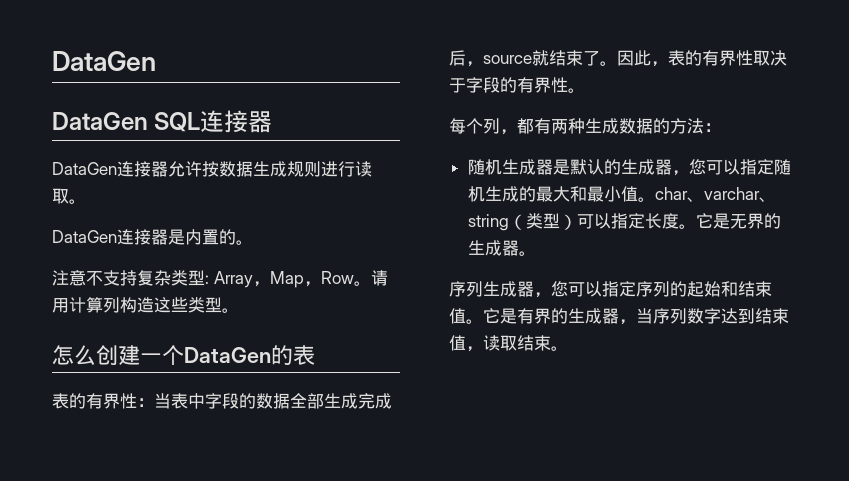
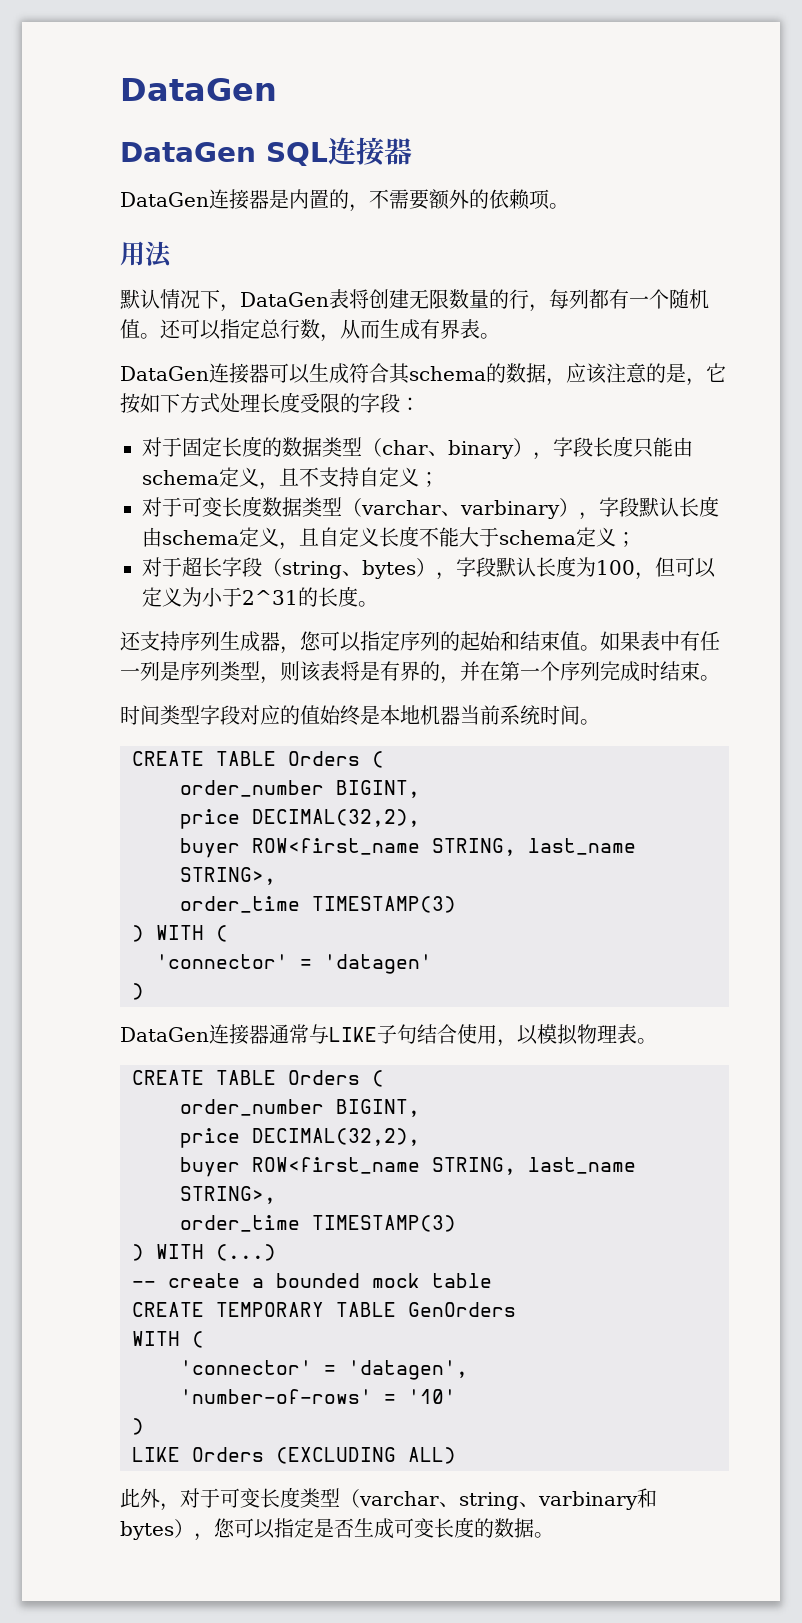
- DataGen连接器允许按数据生成规则进行读取。
- DataGen连接器是内置的。
- 注意不支持复杂类型: Array，Map，Row。请用计算列构造这些类型。
- 怎么创建一个DataGen的表
- 表的有界性：当表中字段的数据全部生成完成后，source就结束了。因此，表的有界性取决于字段的有界性。
- 每个列，都有两种生成数据的方法：
- 随机生成器是默认的生成器，您可以指定随机生成的最大和最小值。char、varchar、string（类型）可以指定长度。它是无界的生成器。
- 序列生成器，您可以指定序列的起始和结束值。
+ DataGen连接器是内置的，不需要额外的依赖项。
+ 用法
+ 默认情况下，DataGen表将创建无限数量的行，每列都有一个随机值。还可以指定总行数，从而生成有界表。
+ DataGen连接器可以生成符合其schema的数据，应该注意的是，它按如下方式处理长度受限的字段：
+ 对于固定长度的数据类型（char、binary），字段长度只能由schema定义，且不支持自定义；
+ 对于可变长度数据类型（varchar、varbinary），字段默认长度由schema定义，且自定义长度不能大于schema定义；
+ 对于超长字段（string、bytes），字段默认长度为100，但可以定义为小于2^31的长度。
+ 还支持序列生成器，您可以指定序列的起始和结束值。
- 它是有界的生成器，当序列数字达到结束值，读取结束。
+ 如果表中有任一列是序列类型，则该表将是有界的，并在第一个序列完成时结束。
+ 时间类型字段对应的值始终是本地机器当前系统时间。
+ CREATE TABLE Orders (
+ order_number BIGINT,
+ price DECIMAL(32,2),
+ buyer ROW<first_name STRING, last_name STRING>,
+ order_time TIMESTAMP(3)
+ ) WITH (
+ 'connector' = 'datagen'
+ )
+ DataGen连接器通常与LIKE子句结合使用，以模拟物理表。
+ CREATE TABLE Orders (
+ order_number BIGINT,
+ price DECIMAL(32,2),
+ buyer ROW<first_name STRING, last_name STRING>,
+ order_time TIMESTAMP(3)
+ ) WITH (...)
+ -- create a bounded mock table
+ CREATE TEMPORARY TABLE GenOrders
+ WITH (
+ 'connector' = 'datagen',
+ 'number-of-rows' = '10'
+ )
+ LIKE Orders (EXCLUDING ALL)
+ 此外，对于可变长度类型（varchar、string、varbinary和bytes），您可以指定是否生成可变长度的数据。

